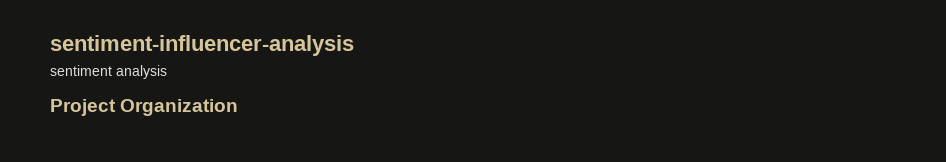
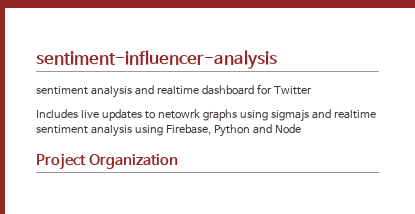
- sentiment analysis
+ sentiment analysis and realtime dashboard for Twitter
+ Includes live updates to netowrk graphs using sigmajs and realtime sentiment analysis using Firebase, Python and Node

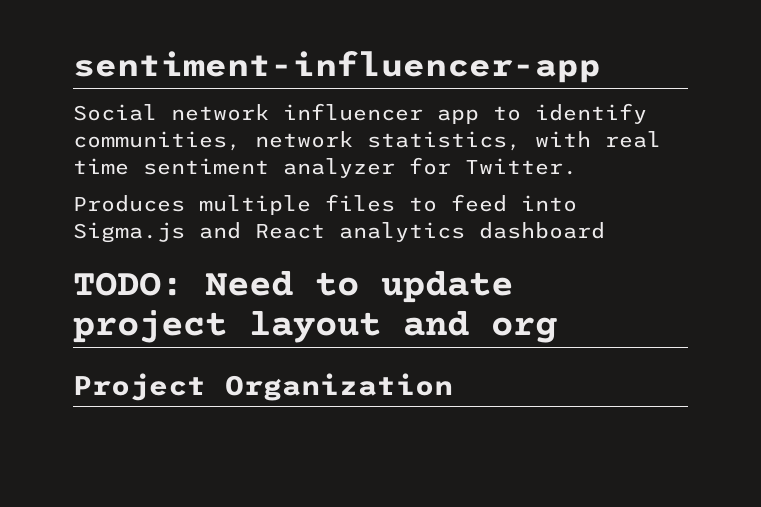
- sentiment-influencer-analysis
- sentiment analysis and realtime dashboard for Twitter
- Includes live updates to netowrk graphs using sigmajs and realtime sentiment analysis using Firebase, Python and Node
+ sentiment-influencer-app
+ Social network influencer app to identify communities, network statistics, with real time sentiment analyzer for Twitter.
+ Produces multiple files to feed into Sigma.js and React analytics dashboard
+ TODO: Need to update project layout and org

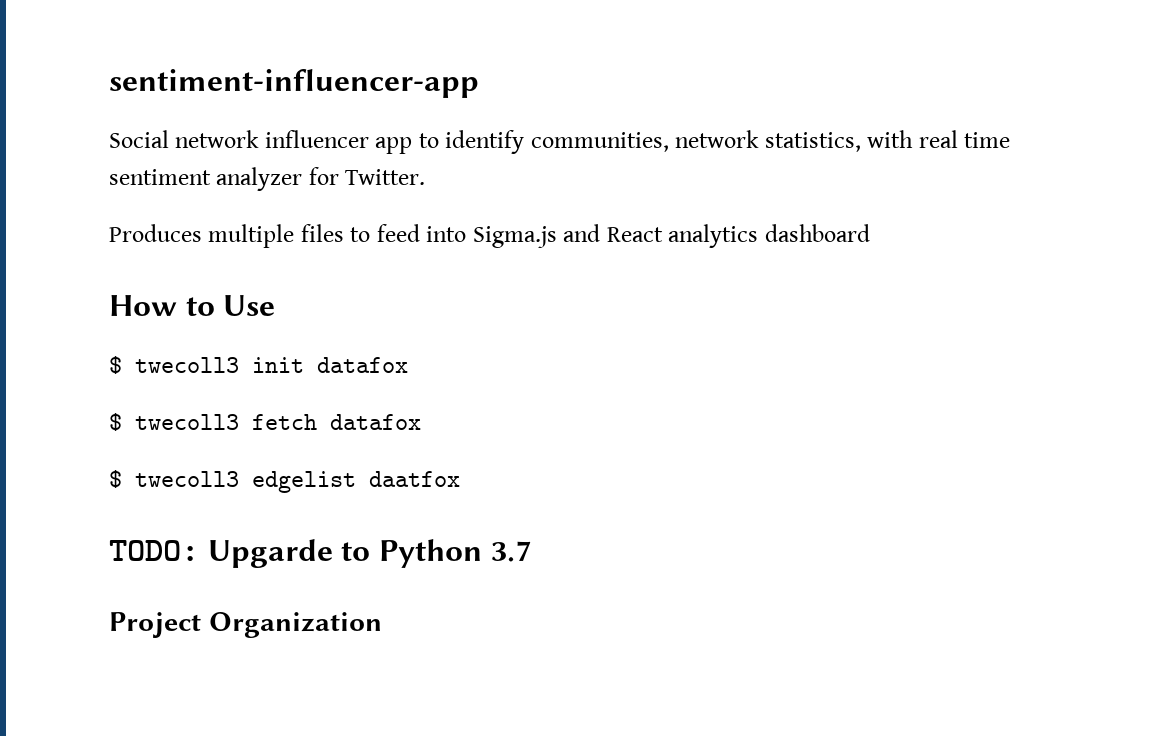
- TODO: Need to update project layout and org
+ How to Use
+ $ twecoll3 init datafox
+ $ twecoll3 fetch datafox
+ $ twecoll3 edgelist daatfox
+ TODO: Upgarde to Python 3.7

